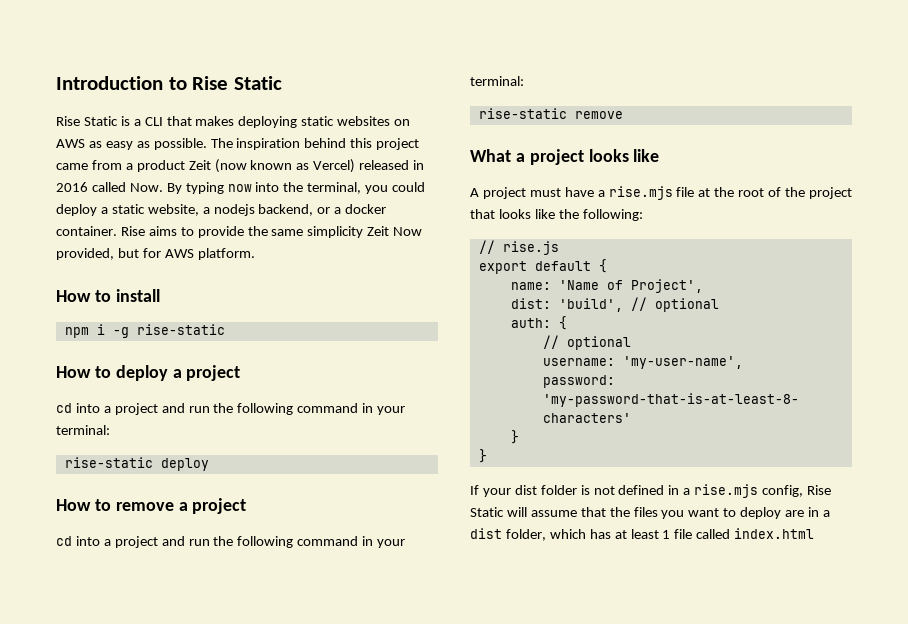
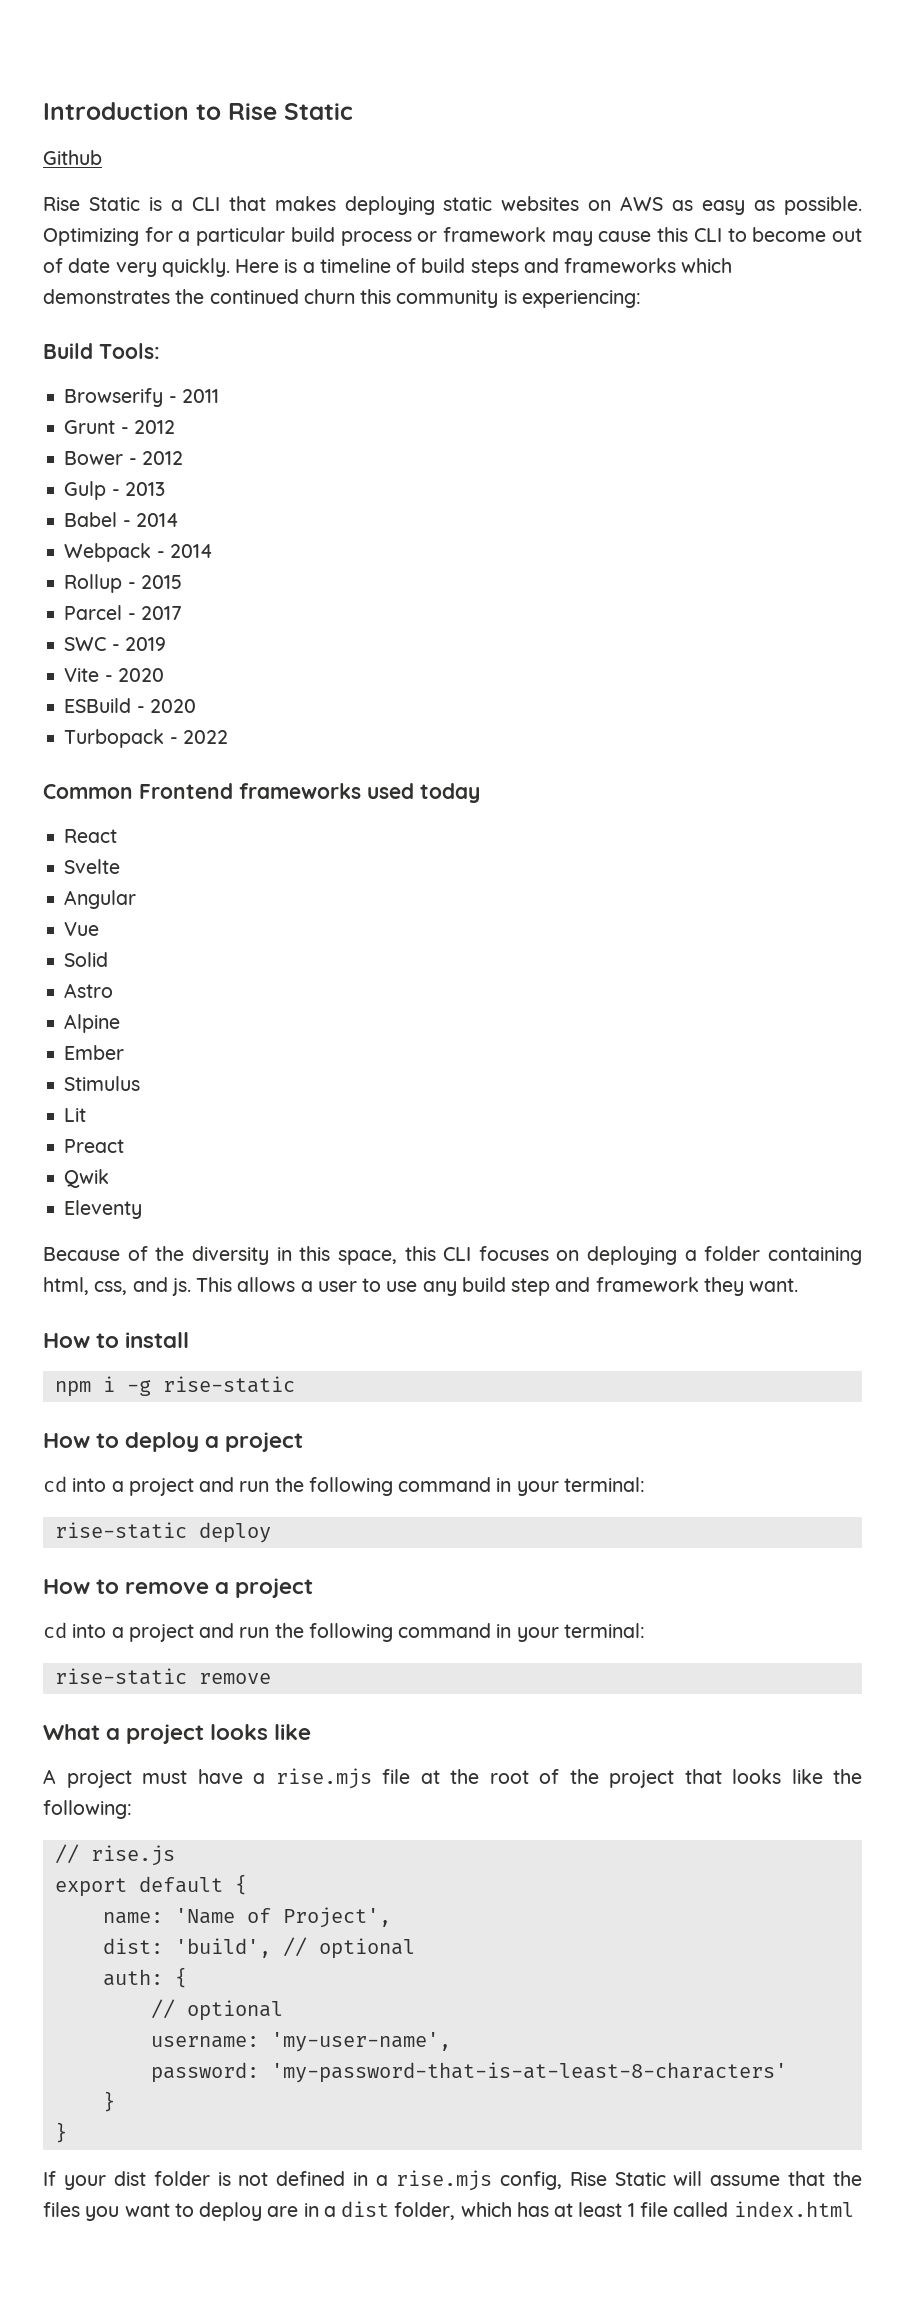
+ Github
- The inspiration behind this project came from a product Zeit (now known as Vercel) released in 2016 called Now. By typing now into the terminal, you could deploy a static website, a nodejs backend, or a docker container. Rise aims to provide the same simplicity Zeit Now provided, but for AWS platform.
+ Optimizing for a particular build process or framework may cause this CLI to become out of date very quickly. Here is a timeline of build steps and frameworks which demonstrates the continued churn this community is experiencing:
+ Build Tools:
+ Browserify - 2011
+ Grunt - 2012
+ Bower - 2012
+ Gulp - 2013
+ Babel - 2014
+ Webpack - 2014
+ Rollup - 2015
+ Parcel - 2017
+ SWC - 2019
+ Vite - 2020
+ ESBuild - 2020
+ Turbopack - 2022
+ Common Frontend frameworks used today
+ React
+ Svelte
+ Angular
+ Vue
+ Solid
+ Astro
+ Alpine
+ Ember
+ Stimulus
+ Lit
+ Preact
+ Qwik
+ Eleventy
+ Because of the diversity in this space, this CLI focuses on deploying a folder containing html, css, and js. This allows a user to use any build step and framework they want.

